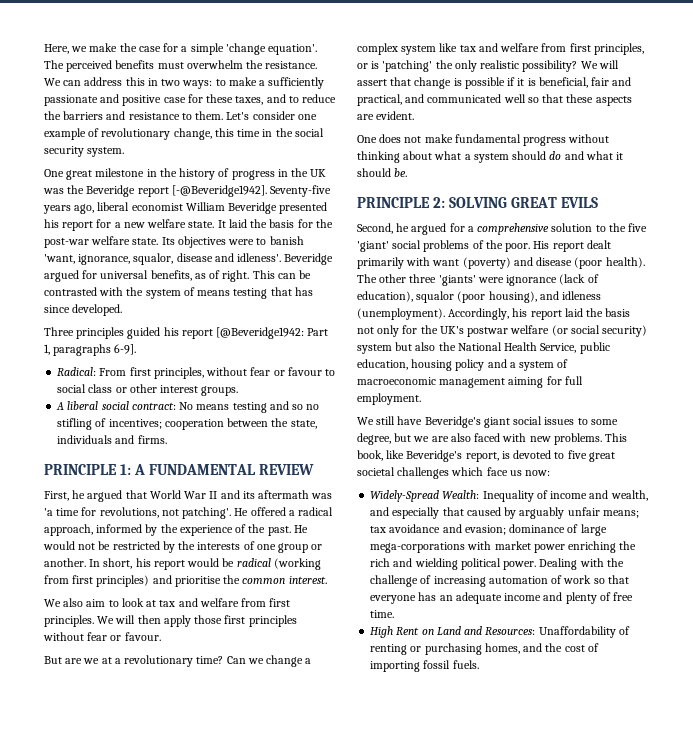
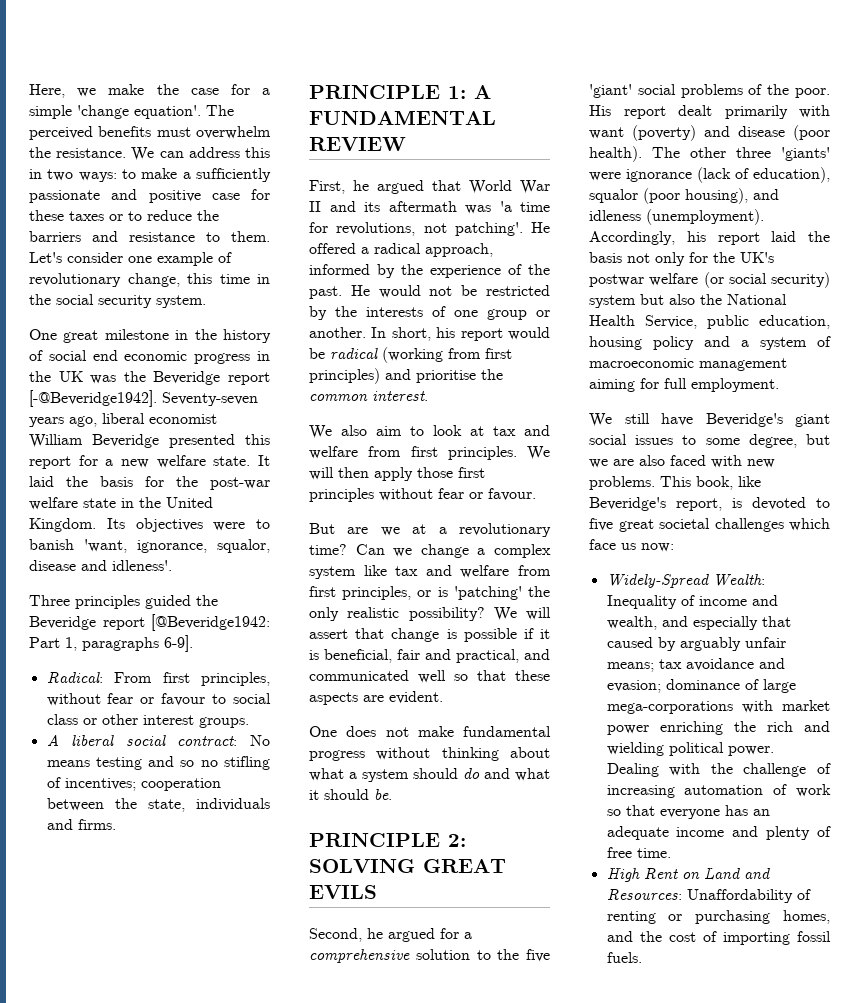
- We can address this in two ways: to make a sufficiently passionate and positive case for these taxes, and to reduce the barriers and resistance to them.
+ We can address this in two ways: to make a sufficiently passionate and positive case for these taxes or to reduce the barriers and resistance to them.
- One great milestone in the history of progress in the UK was the Beveridge report [-@Beveridge1942].
+ One great milestone in the history of social end economic progress in the UK was the Beveridge report [-@Beveridge1942].
- Seventy-five years ago, liberal economist William Beveridge presented his report for a new welfare state.
+ Seventy-seven years ago, liberal economist William Beveridge presented this report for a new welfare state.
- It laid the basis for the post-war welfare state.
+ It laid the basis for the post-war welfare state in the United Kingdom.
- Beveridge argued for universal benefits, as of right. This can be contrasted with the system of means testing that has since developed.
- Three principles guided his report [@Beveridge1942: Part 1, paragraphs 6-9].
+ Three principles guided the Beveridge report [@Beveridge1942: Part 1, paragraphs 6-9].

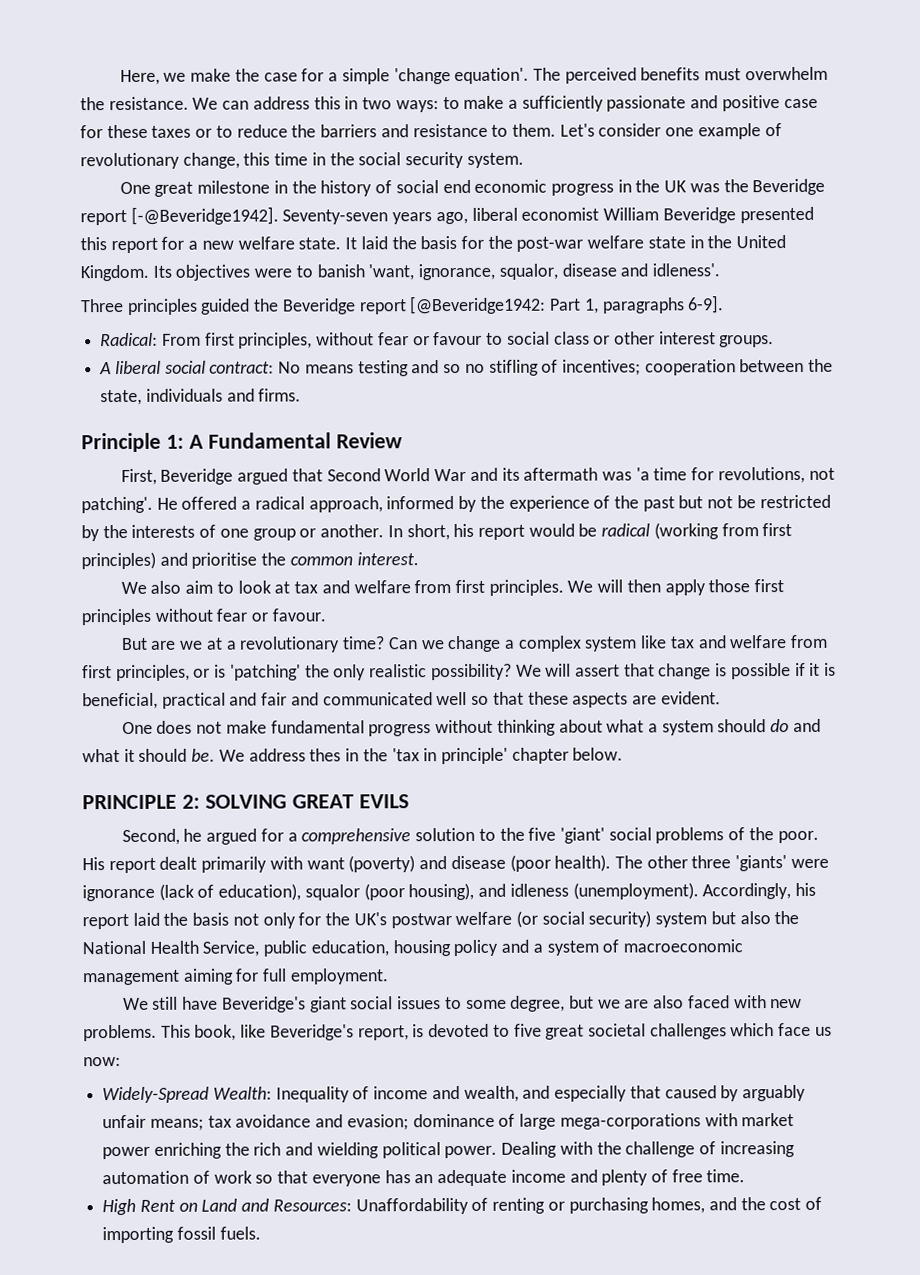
- PRINCIPLE 1: A FUNDAMENTAL REVIEW
+ Principle 1: A Fundamental Review
- First, he argued that World War II and its aftermath was 'a time for revolutions, not patching'.
+ First, Beveridge argued that Second World War and its aftermath was 'a time for revolutions, not patching'.
- He offered a radical approach, informed by the experience of the past. He would not be restricted by the interests of one group or another.
+ He offered a radical approach, informed by the experience of the past but not be restricted by the interests of one group or another.
- We will assert that change is possible if it is beneficial, fair and practical, and communicated well so that these aspects are evident.
+ We will assert that change is possible if it is beneficial, practical and fair and communicated well so that these aspects are evident.
+ We address thes in the 'tax in principle' chapter below.

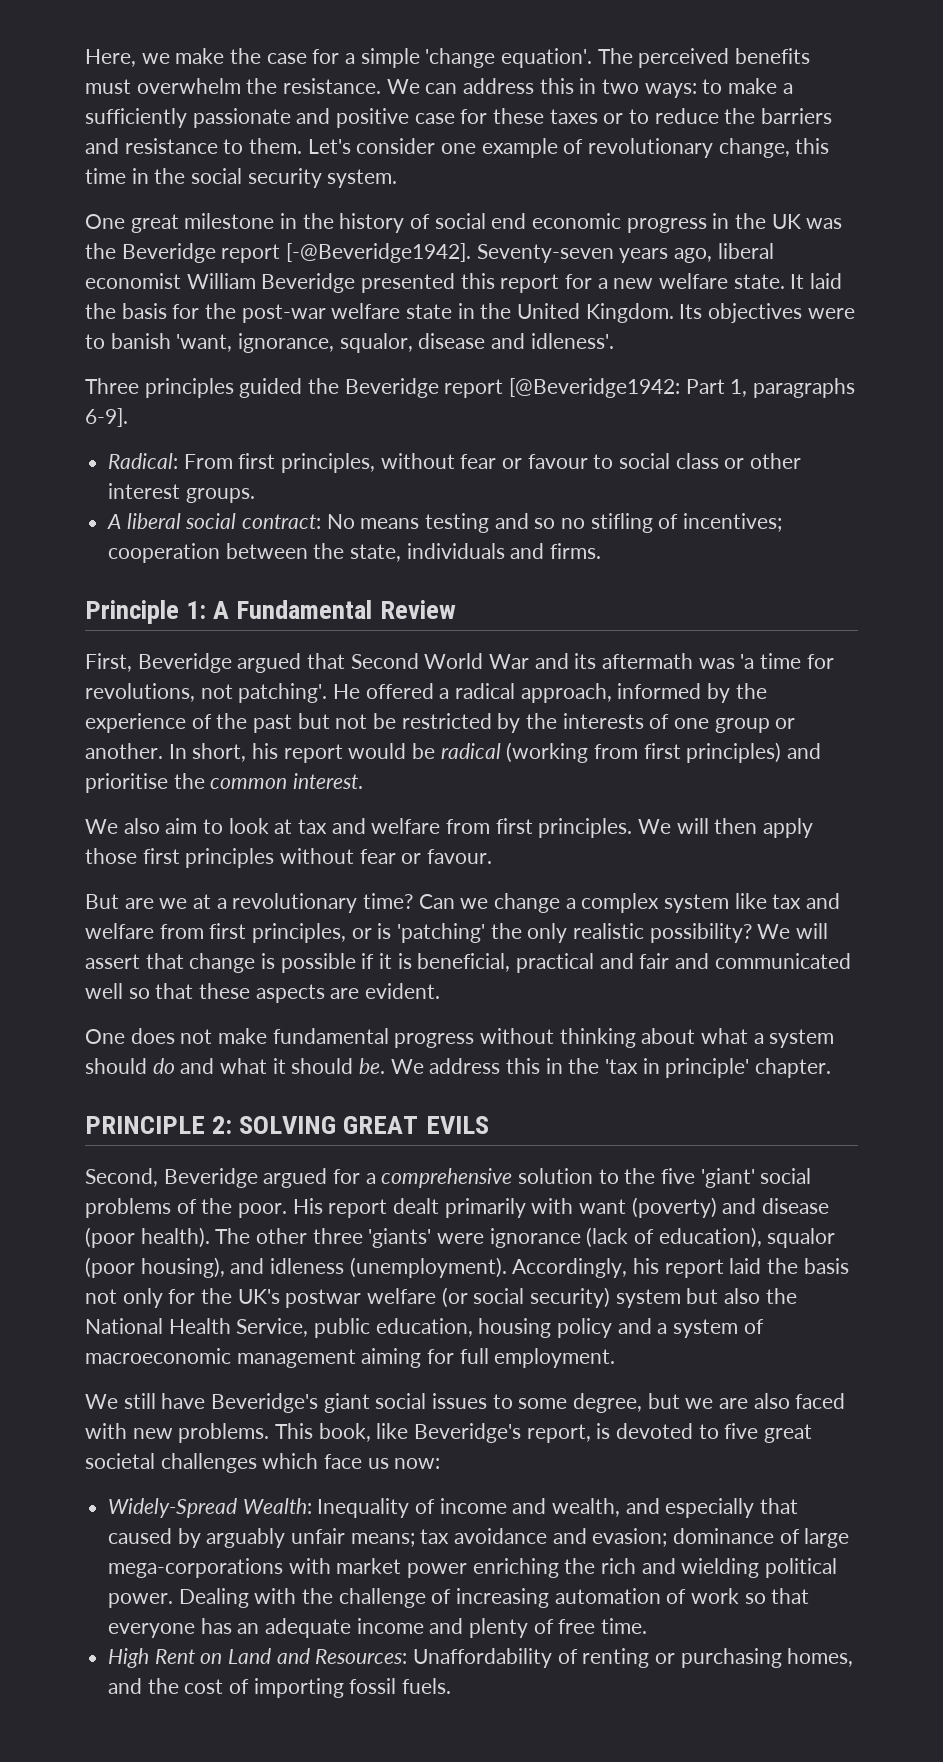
- We address thes in the 'tax in principle' chapter below.
+ We address this in the 'tax in principle' chapter.
- Second, he argued for a comprehensive solution to the five 'giant' social problems of the poor.
+ Second, Beveridge argued for a comprehensive solution to the five 'giant' social problems of the poor.

